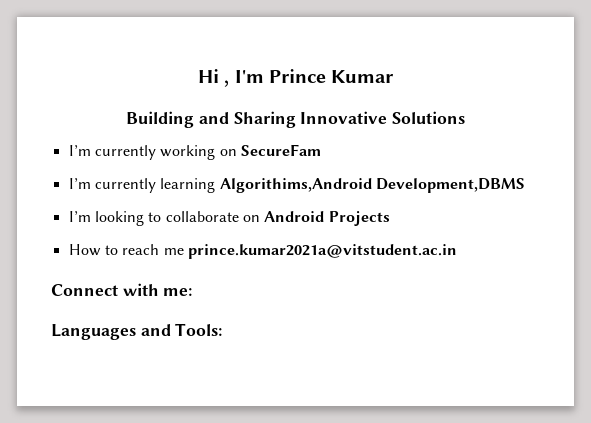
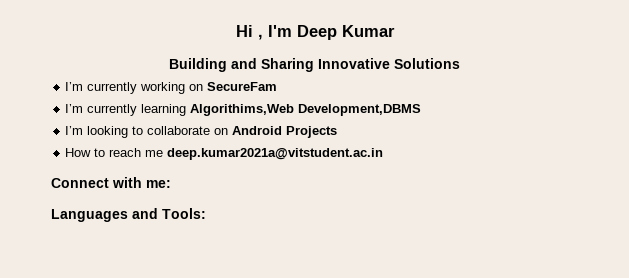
- Hi , I'm Prince Kumar
+ Hi , I'm Deep Kumar
- I’m currently learning Algorithims,Android Development,DBMS
+ I’m currently learning Algorithims,Web Development,DBMS
- How to reach me prince.kumar2021a@vitstudent.ac.in
+ How to reach me deep.kumar2021a@vitstudent.ac.in

